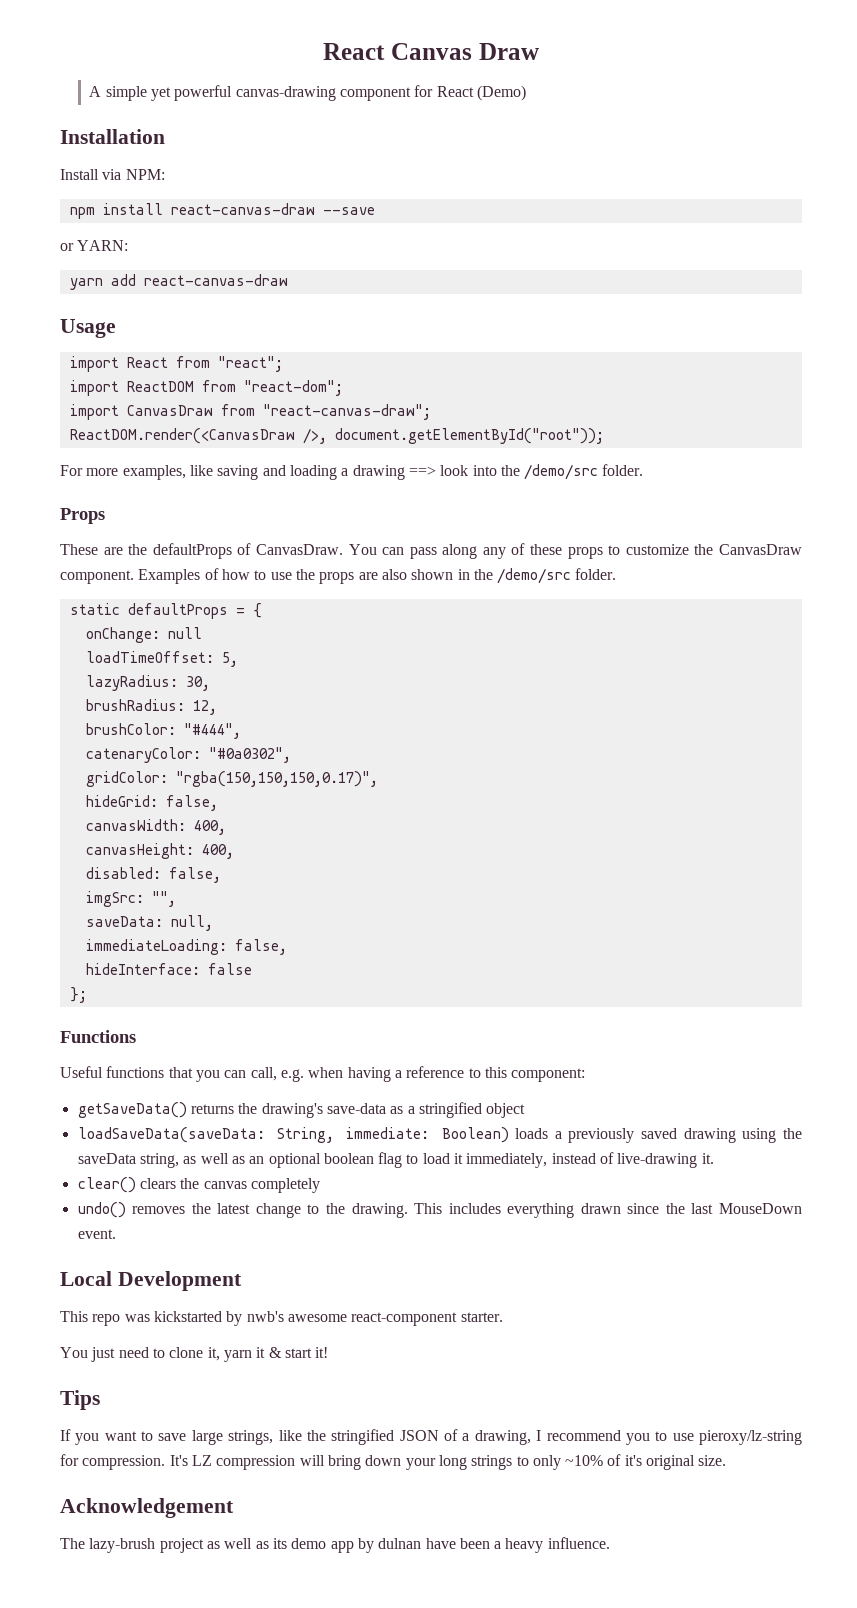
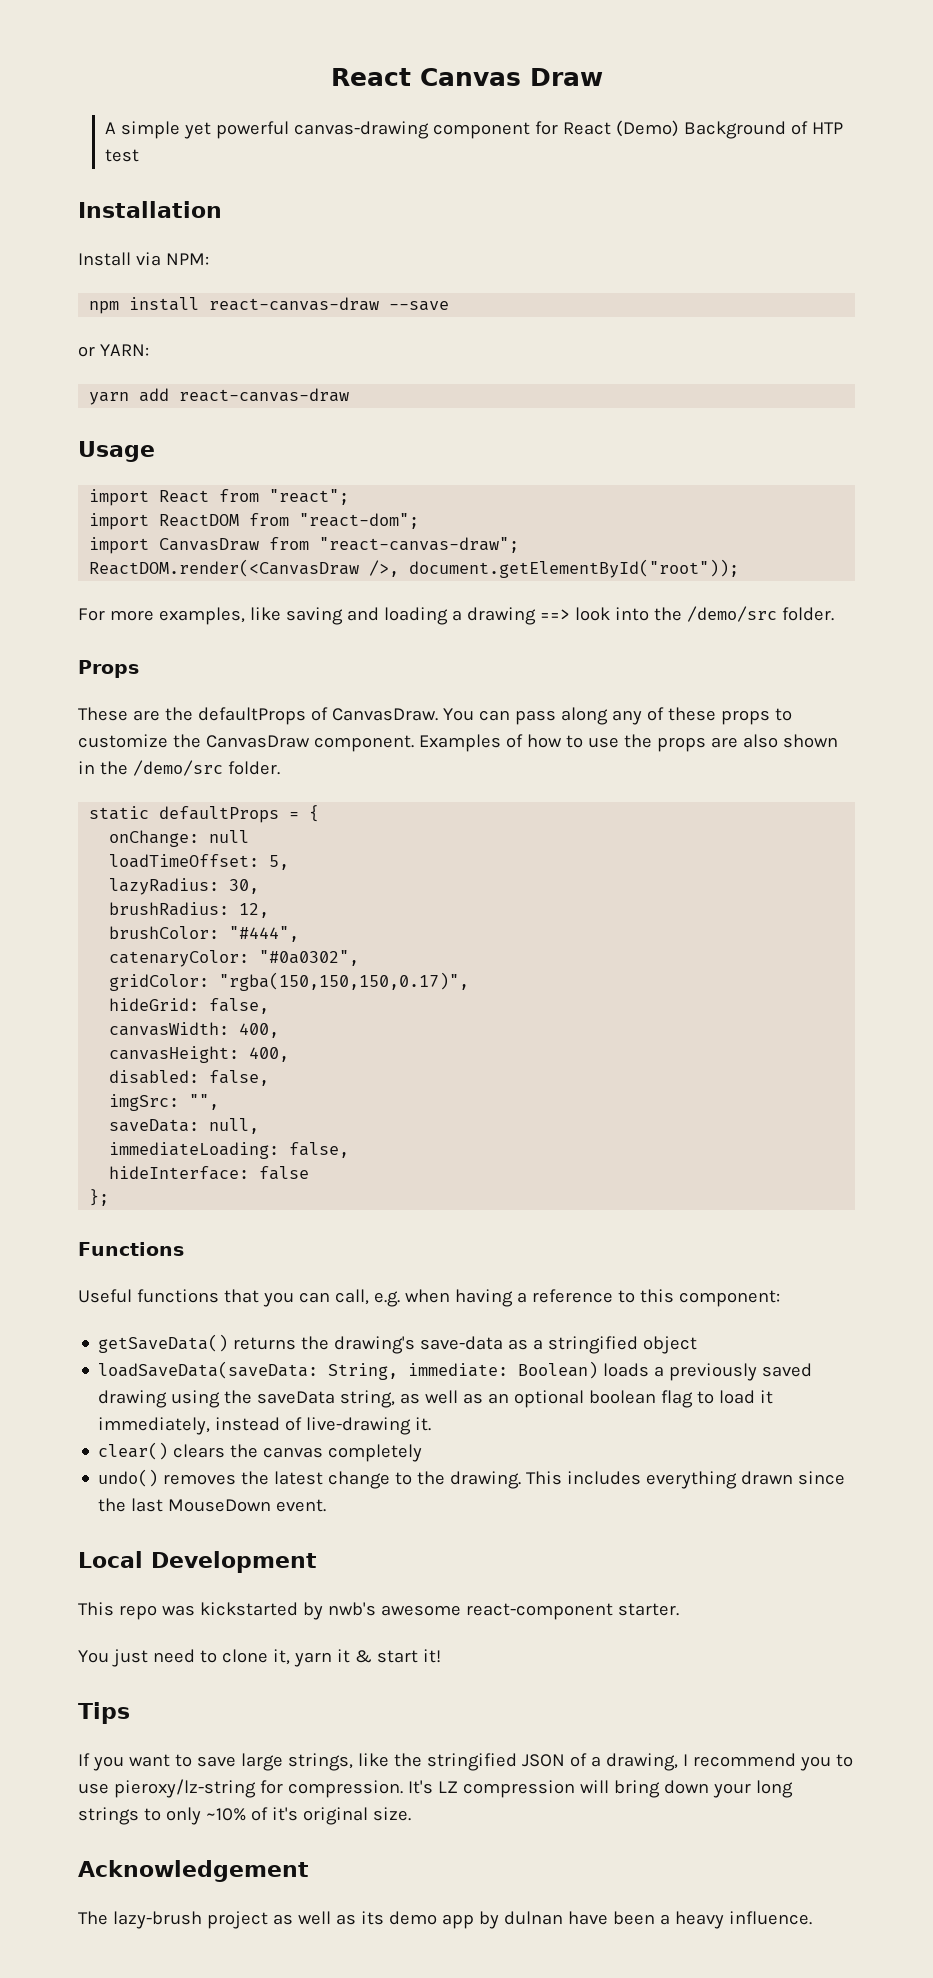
- A simple yet powerful canvas-drawing component for React (Demo)
+ A simple yet powerful canvas-drawing component for React (Demo) Background of HTP test

